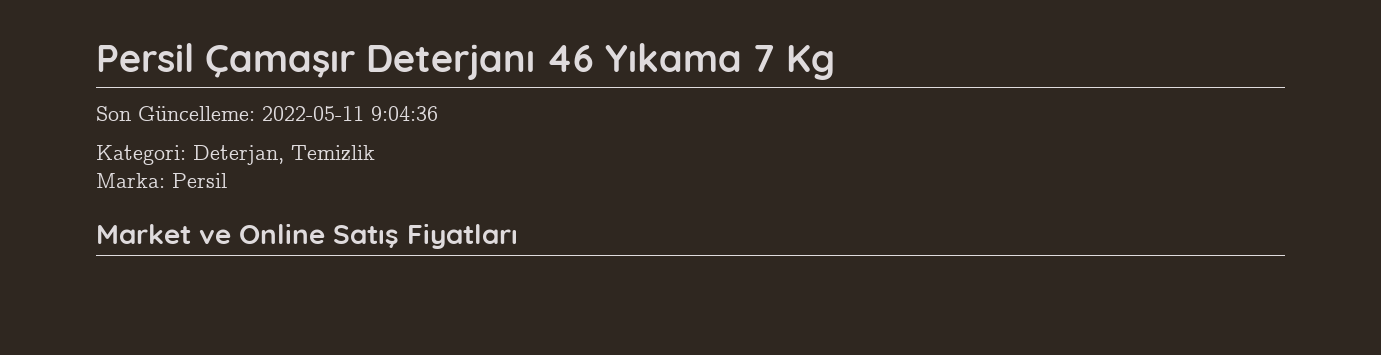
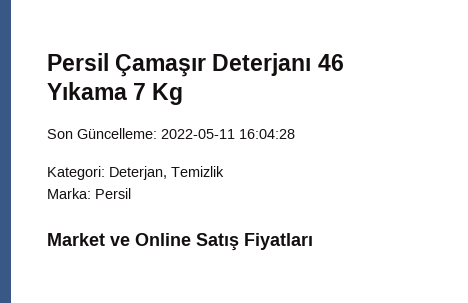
- Son Güncelleme: 2022-05-11 9:04:36
+ Son Güncelleme: 2022-05-11 16:04:28

